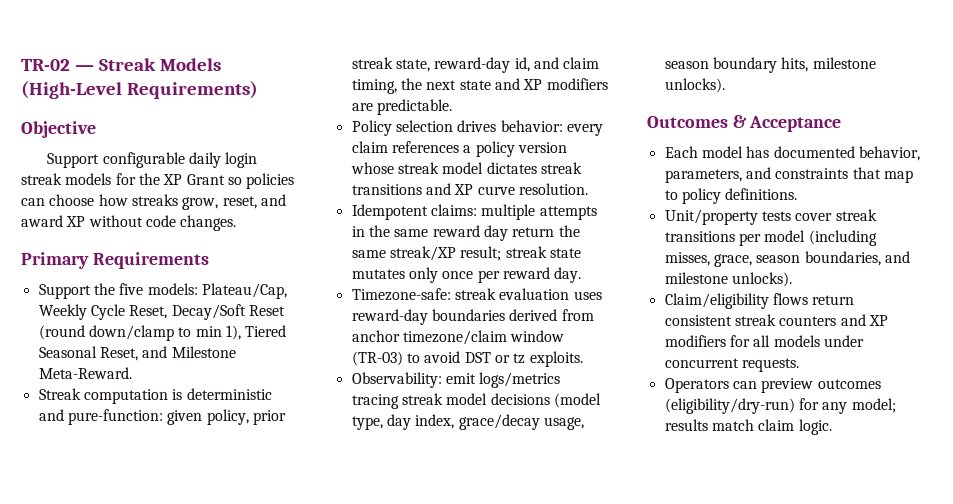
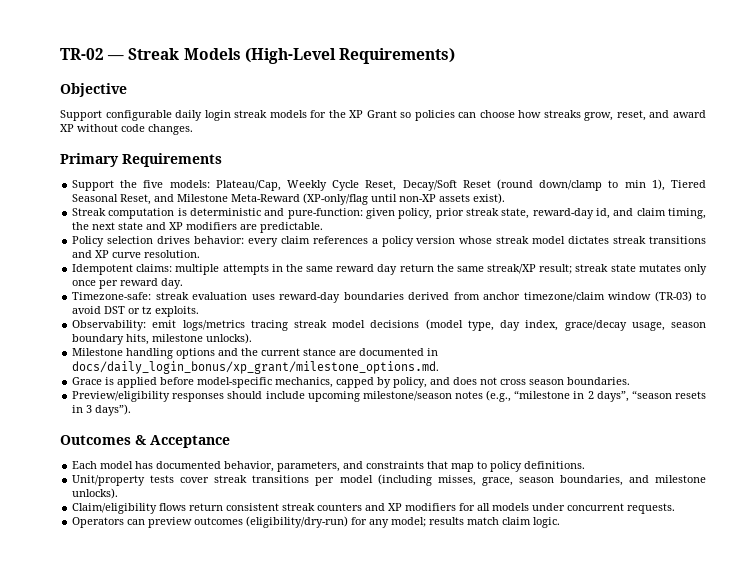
- Support the five models: Plateau/Cap, Weekly Cycle Reset, Decay/Soft Reset (round down/clamp to min 1), Tiered Seasonal Reset, and Milestone Meta-Reward.
+ Support the five models: Plateau/Cap, Weekly Cycle Reset, Decay/Soft Reset (round down/clamp to min 1), Tiered Seasonal Reset, and Milestone Meta-Reward (XP-only/flag until non-XP assets exist).
+ Milestone handling options and the current stance are documented in docs/daily_login_bonus/xp_grant/milestone_options.md.
+ Grace is applied before model-specific mechanics, capped by policy, and does not cross season boundaries.
+ Preview/eligibility responses should include upcoming milestone/season notes (e.g., “milestone in 2 days”, “season resets in 3 days”).

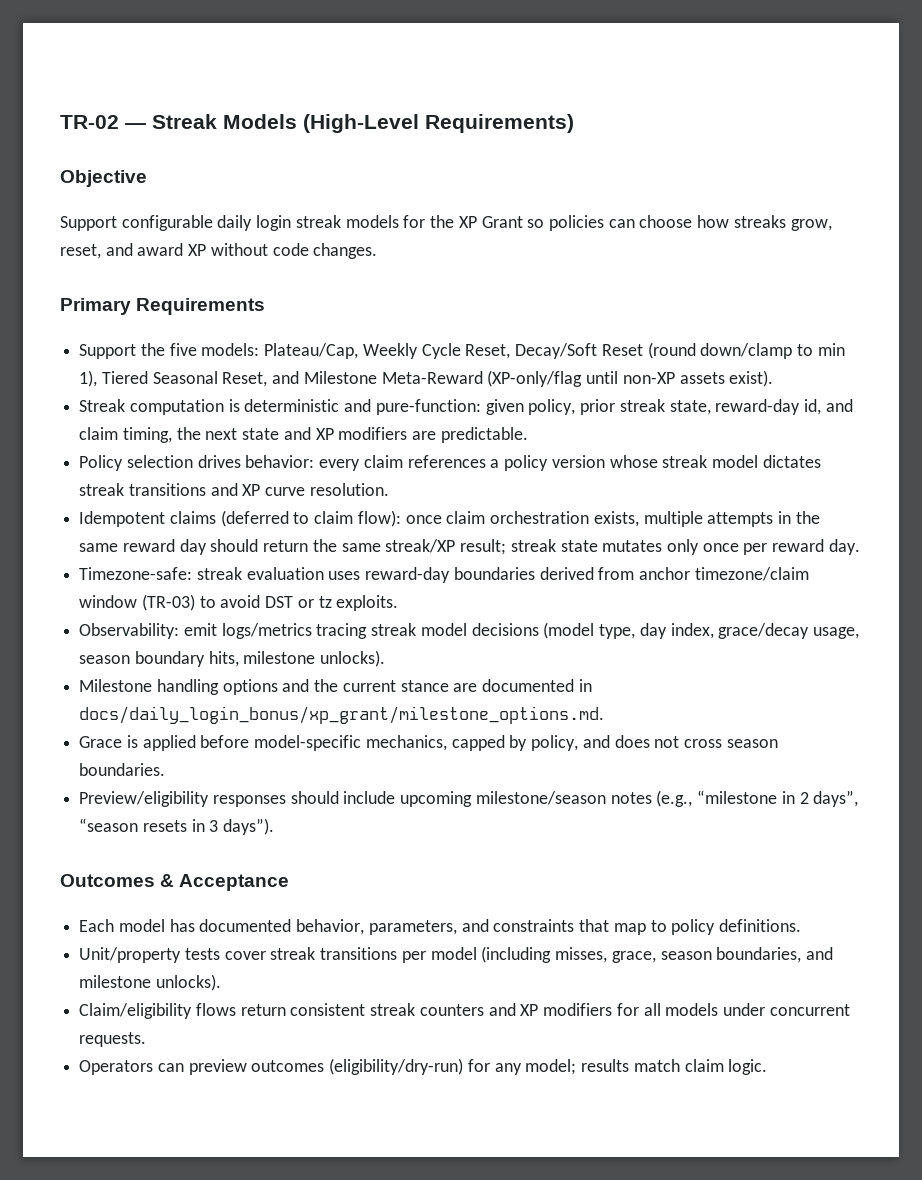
- Idempotent claims: multiple attempts in the same reward day return the same streak/XP result; streak state mutates only once per reward day.
+ Idempotent claims (deferred to claim flow): once claim orchestration exists, multiple attempts in the same reward day should return the same streak/XP result; streak state mutates only once per reward day.

